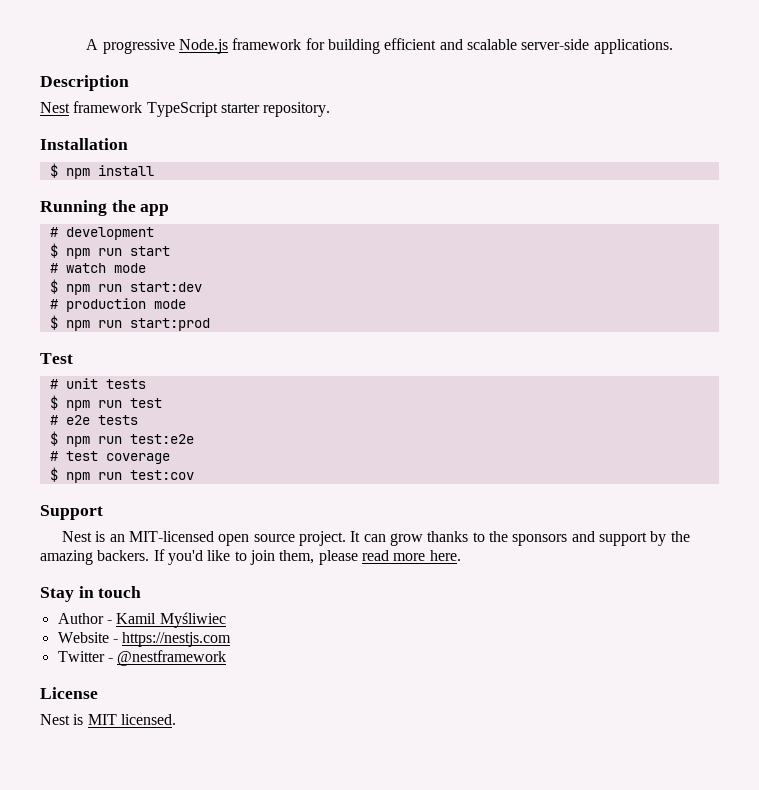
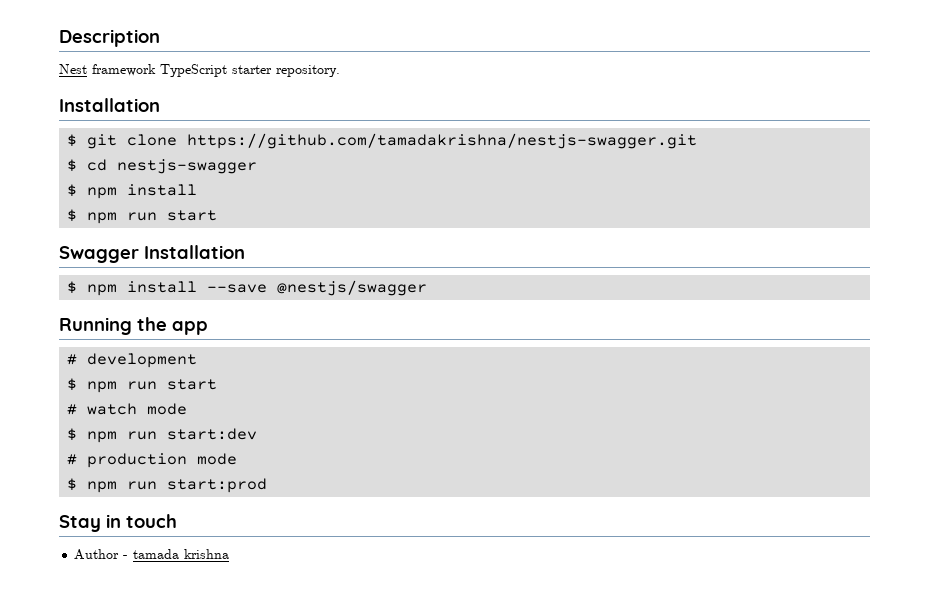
- A progressive Node.js framework for building efficient and scalable server-side applications.
+ $ git clone https://github.com/tamadakrishna/nestjs-swagger.git
+ $ cd nestjs-swagger
  $ npm install
+ $ npm run start
+ Swagger Installation
+ $ npm install --save @nestjs/swagger
- Test
- # unit tests
- $ npm run test
- # e2e tests
- $ npm run test:e2e
- # test coverage
- $ npm run test:cov
- Support
- Nest is an MIT-licensed open source project. It can grow thanks to the sponsors and support by the amazing backers. If you'd like to join them, please read more here.
- Author - Kamil Myśliwiec
- Website - https://nestjs.com
- Twitter - @nestframework
- License
- Nest is MIT licensed.
+ Author - tamada krishna

